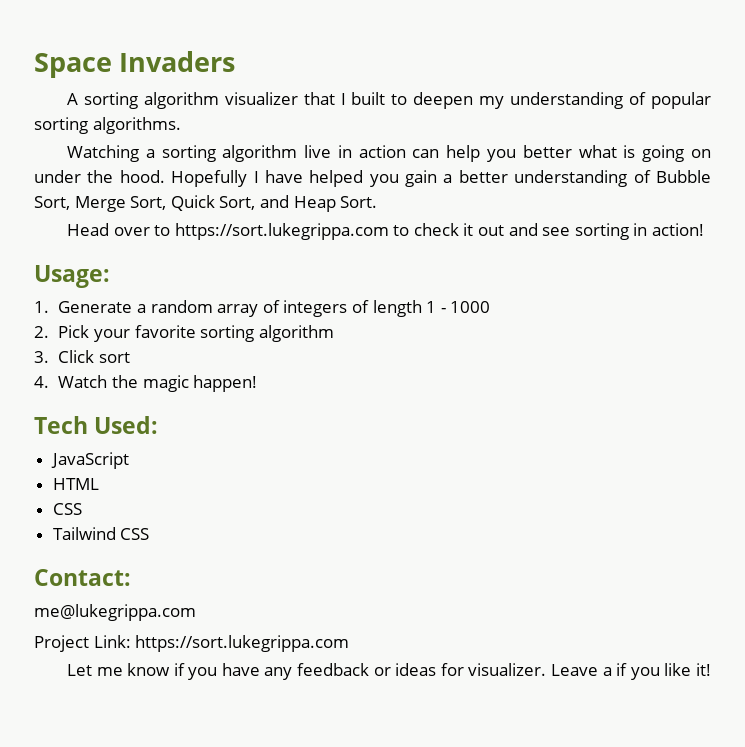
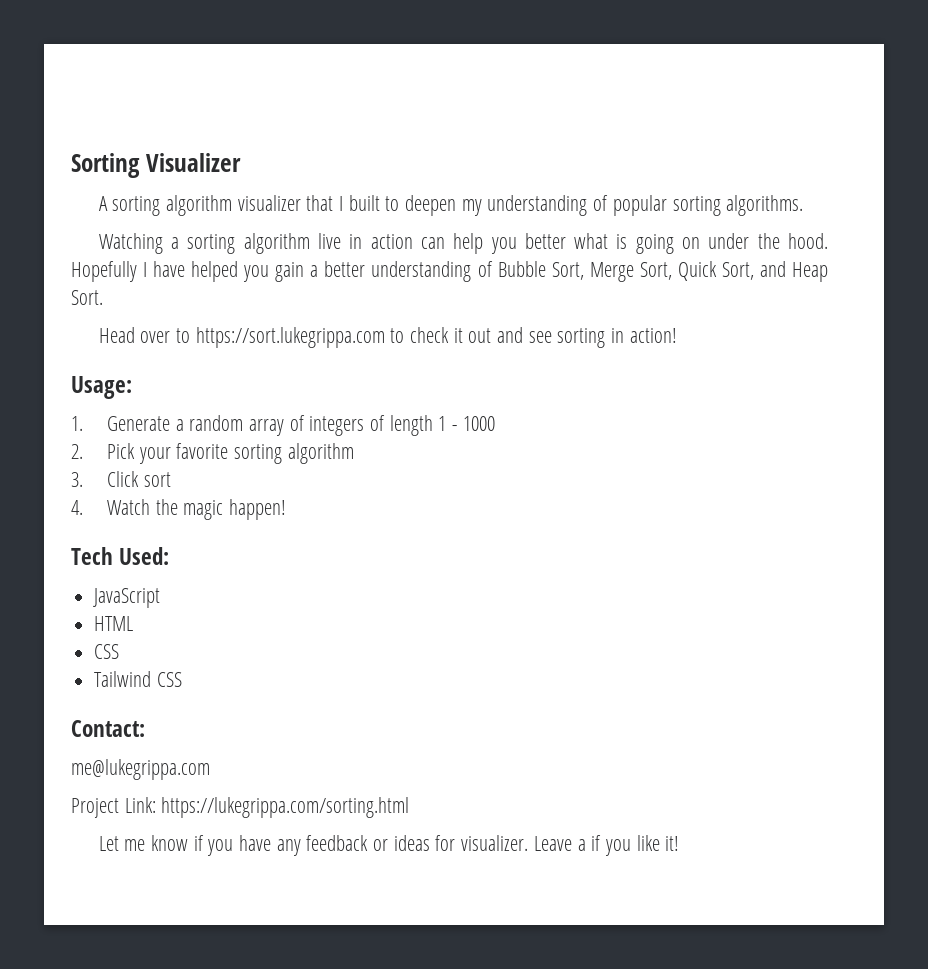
- Space Invaders
+ Sorting Visualizer
- Project Link: https://sort.lukegrippa.com
+ Project Link: https://lukegrippa.com/sorting.html

